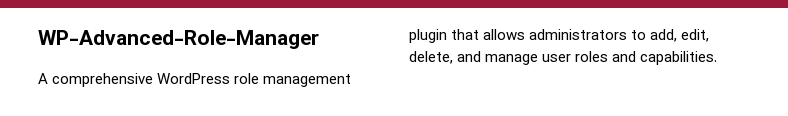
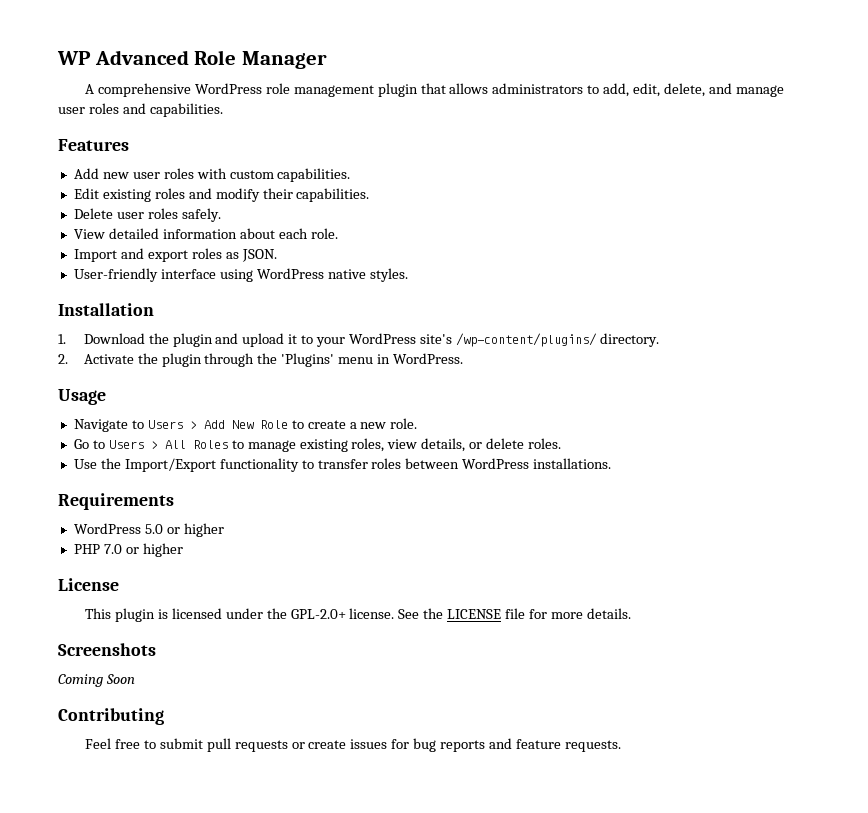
- WP-Advanced-Role-Manager
+ WP Advanced Role Manager
+ Features
+ Add new user roles with custom capabilities.
+ Edit existing roles and modify their capabilities.
+ Delete user roles safely.
+ View detailed information about each role.
+ Import and export roles as JSON.
+ User-friendly interface using WordPress native styles.
+ Installation
+ 1. Download the plugin and upload it to your WordPress site's /wp-content/plugins/ directory.
+ 2. Activate the plugin through the 'Plugins' menu in WordPress.
+ Usage
+ Navigate to Users > Add New Role to create a new role.
+ Go to Users > All Roles to manage existing roles, view details, or delete roles.
+ Use the Import/Export functionality to transfer roles between WordPress installations.
+ Requirements
+ WordPress 5.0 or higher
+ PHP 7.0 or higher
+ License
+ This plugin is licensed under the GPL-2.0+ license. See the LICENSE file for more details.
+ Screenshots
+ Coming Soon
+ Contributing
+ Feel free to submit pull requests or create issues for bug reports and feature requests.

